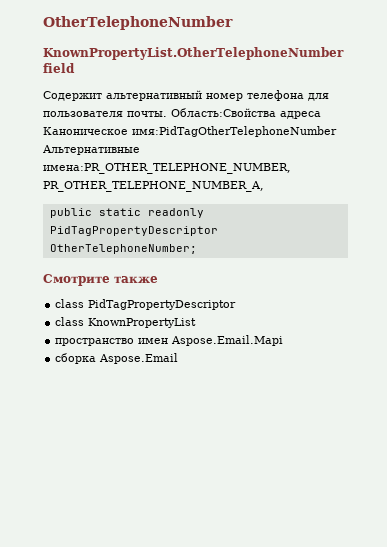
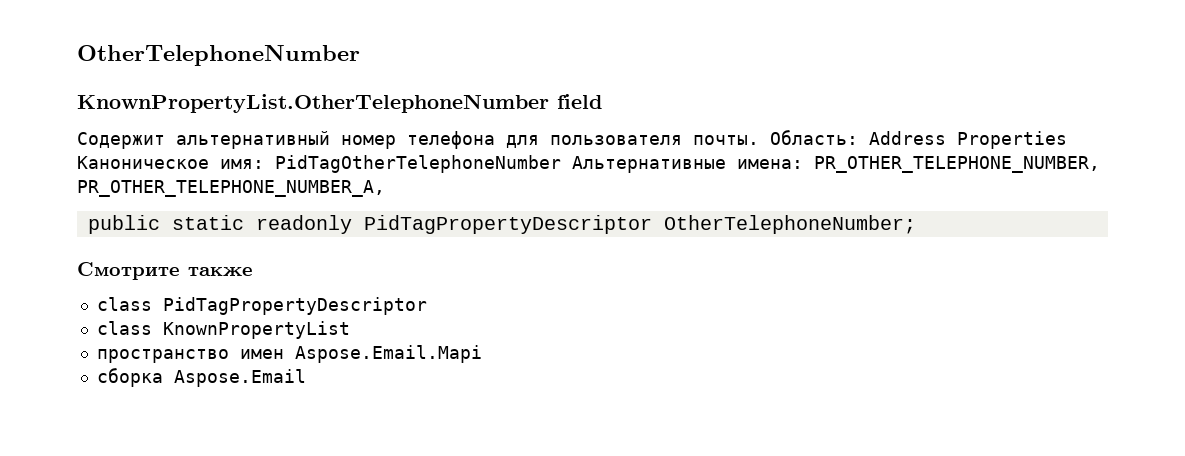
- Область:Свойства адреса Каноническое имя:PidTagOtherTelephoneNumber Альтернативные имена:PR_OTHER_TELEPHONE_NUMBER, PR_OTHER_TELEPHONE_NUMBER_A,
+ Область: Address Properties Каноническое имя: PidTagOtherTelephoneNumber Альтернативные имена: PR_OTHER_TELEPHONE_NUMBER, PR_OTHER_TELEPHONE_NUMBER_A,

